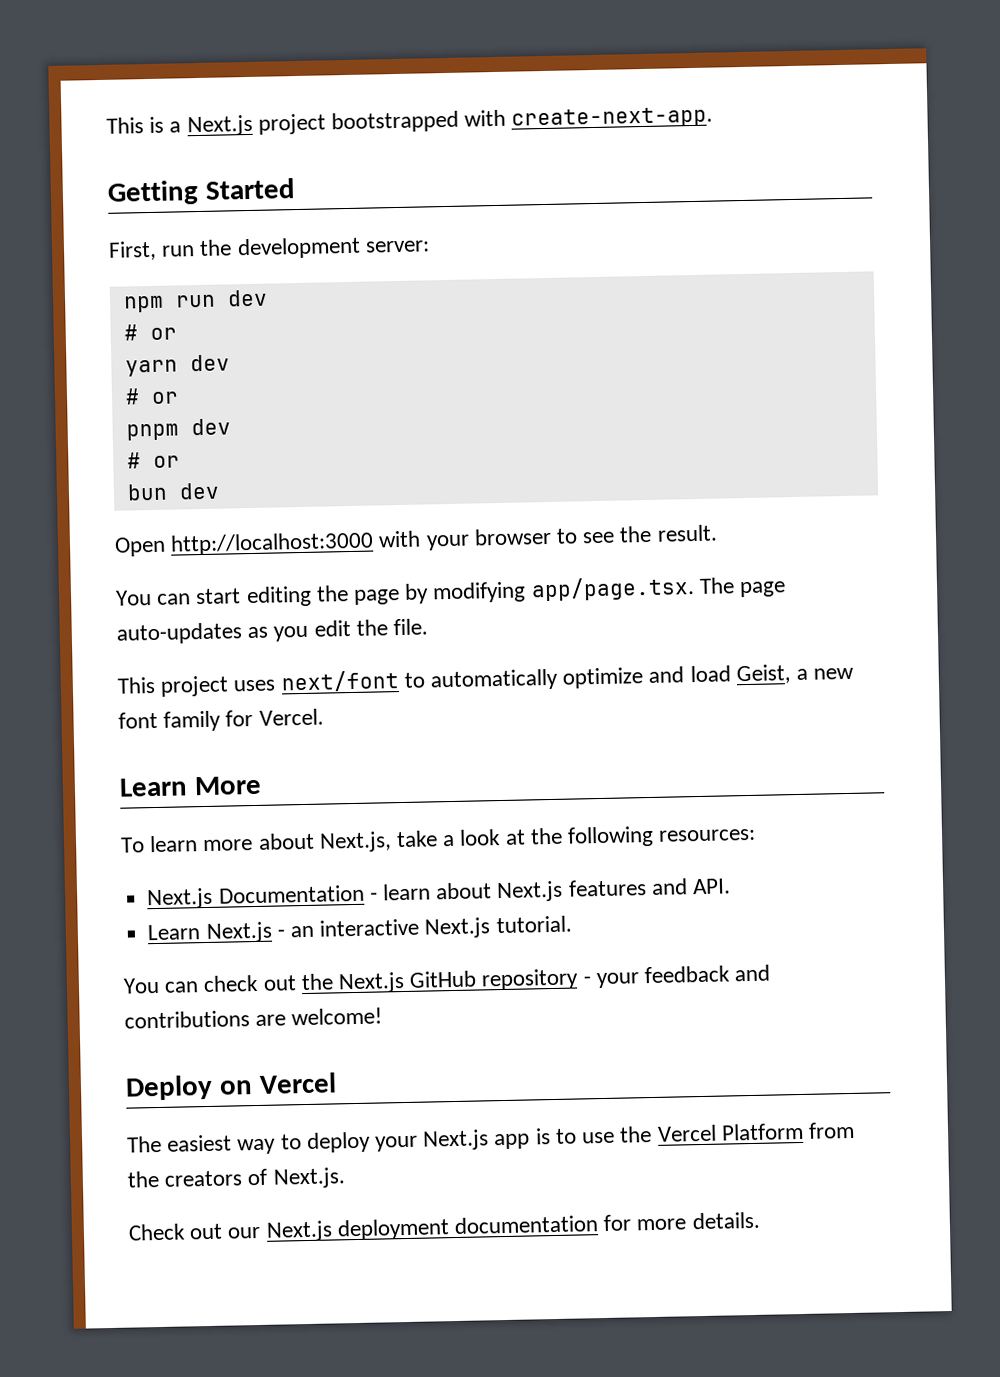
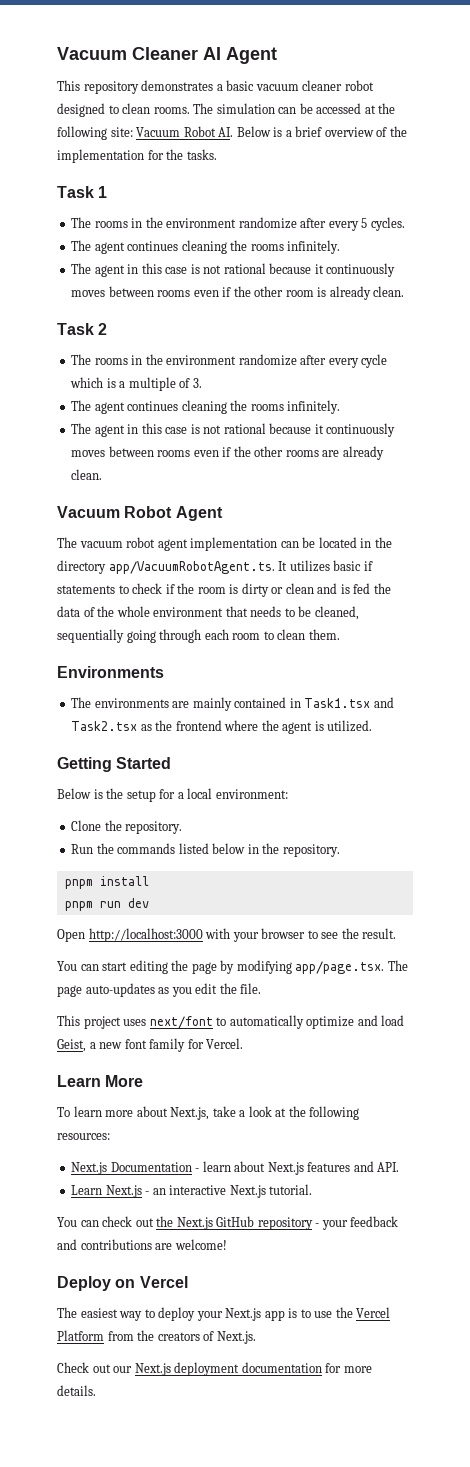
- This is a Next.js project bootstrapped with create-next-app.
+ Vacuum Cleaner AI Agent
+ This repository demonstrates a basic vacuum cleaner robot designed to clean rooms. The simulation can be accessed at the following site: Vacuum Robot AI. Below is a brief overview of the implementation for the tasks.
+ Task 1
+ The rooms in the environment randomize after every 5 cycles.
+ The agent continues cleaning the rooms infinitely.
+ The agent in this case is not rational because it continuously moves between rooms even if the other room is already clean.
+ Task 2
+ The rooms in the environment randomize after every cycle which is a multiple of 3.
+ The agent continues cleaning the rooms infinitely.
+ The agent in this case is not rational because it continuously moves between rooms even if the other rooms are already clean.
+ Vacuum Robot Agent
+ The vacuum robot agent implementation can be located in the directory app/VacuumRobotAgent.ts. It utilizes basic if statements to check if the room is dirty or clean and is fed the data of the whole environment that needs to be cleaned, sequentially going through each room to clean them.
+ Environments
+ The environments are mainly contained in Task1.tsx and Task2.tsx as the frontend where the agent is utilized.
  Getting Started
- First, run the development server:
- npm run dev
- # or
- yarn dev
- # or
- pnpm dev
- # or
- bun dev
+ Below is the setup for a local environment:
+ Clone the repository.
+ Run the commands listed below in the repository.
+ pnpm install
+ pnpm run dev

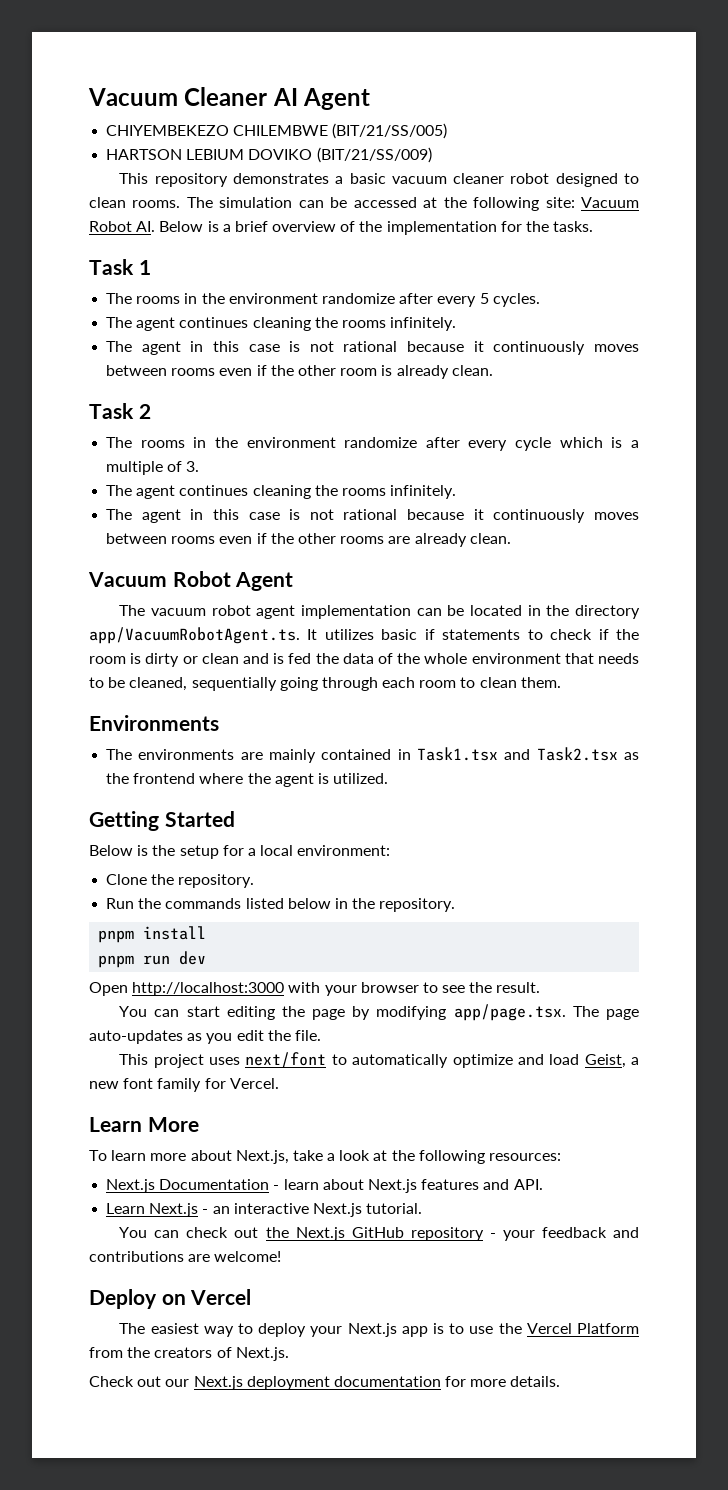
+ CHIYEMBEKEZO CHILEMBWE (BIT/21/SS/005)
+ HARTSON LEBIUM DOVIKO (BIT/21/SS/009)

